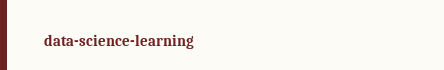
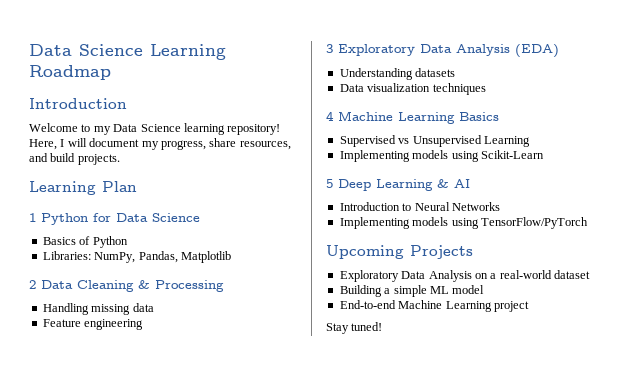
- data-science-learning
+ Data Science Learning Roadmap
+ Introduction
+ Welcome to my Data Science learning repository! Here, I will document my progress, share resources, and build projects.
+ Learning Plan
+ 1 Python for Data Science
+ Basics of Python
+ Libraries: NumPy, Pandas, Matplotlib
+ 2 Data Cleaning & Processing
+ Handling missing data
+ Feature engineering
+ 3 Exploratory Data Analysis (EDA)
+ Understanding datasets
+ Data visualization techniques
+ 4 Machine Learning Basics
+ Supervised vs Unsupervised Learning
+ Implementing models using Scikit-Learn
+ 5 Deep Learning & AI
+ Introduction to Neural Networks
+ Implementing models using TensorFlow/PyTorch
+ Upcoming Projects
+ Exploratory Data Analysis on a real-world dataset
+ Building a simple ML model
+ End-to-end Machine Learning project
+ Stay tuned!

